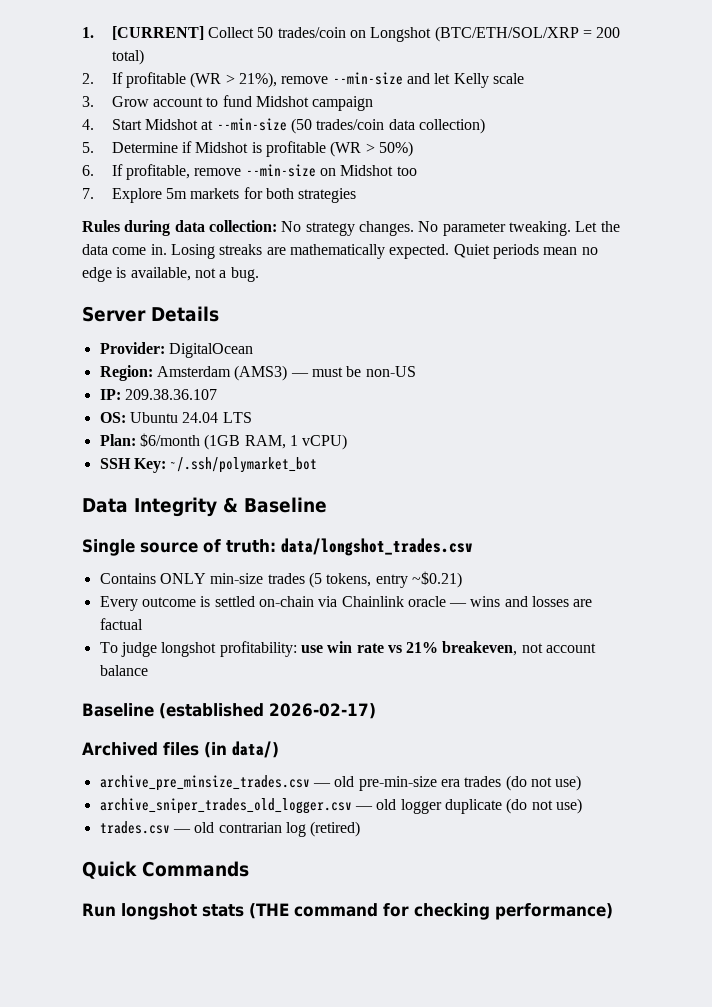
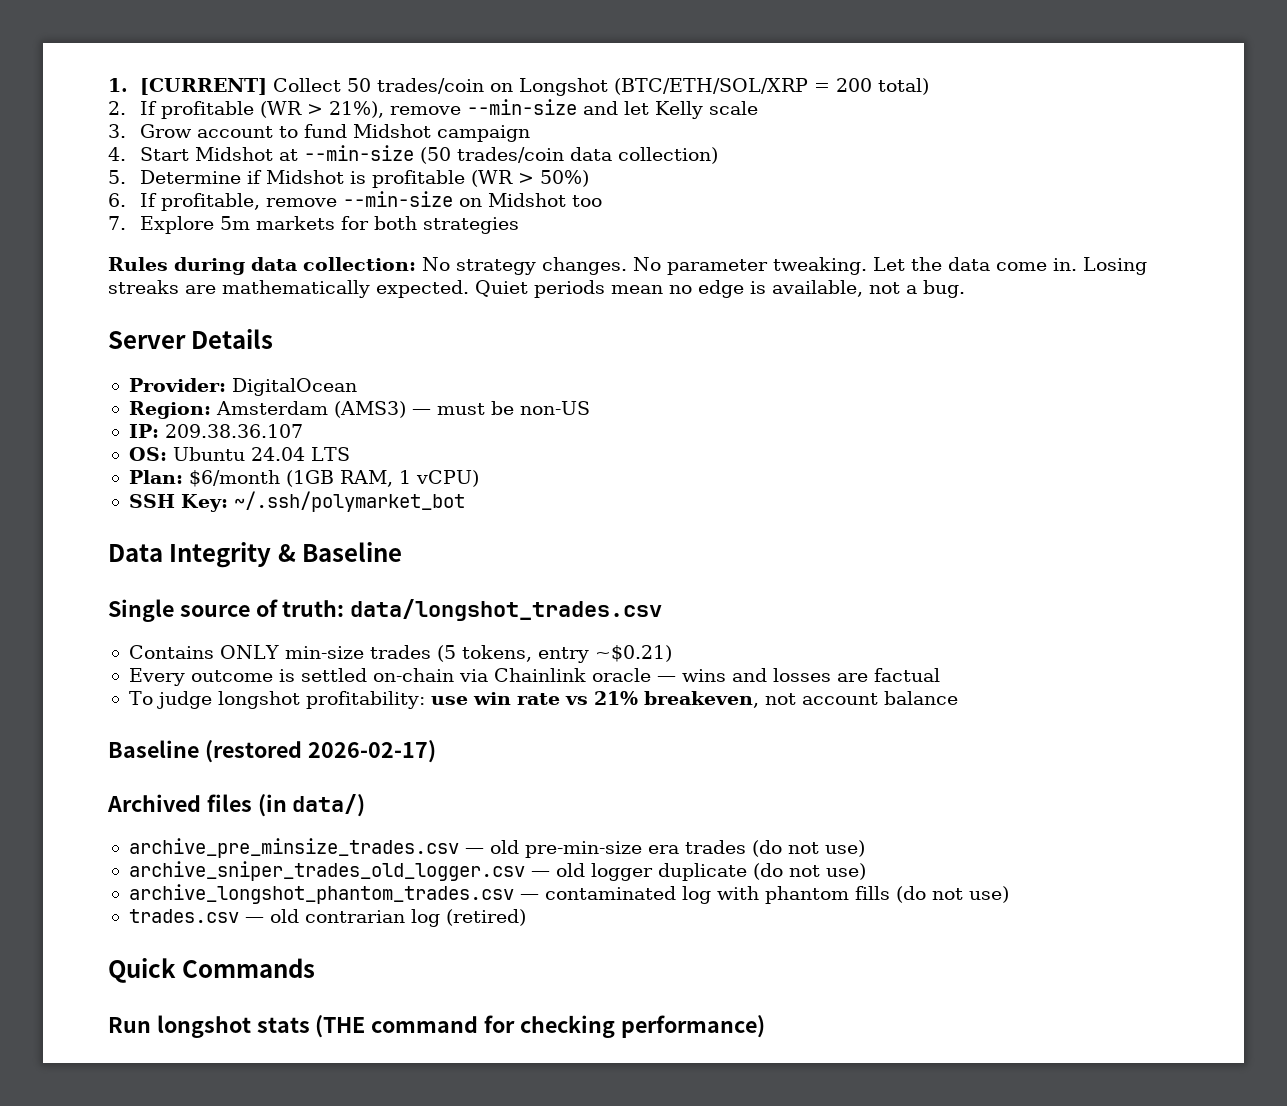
- Baseline (established 2026-02-17)
+ Baseline (restored 2026-02-17)
+ archive_longshot_phantom_trades.csv — contaminated log with phantom fills (do not use)

